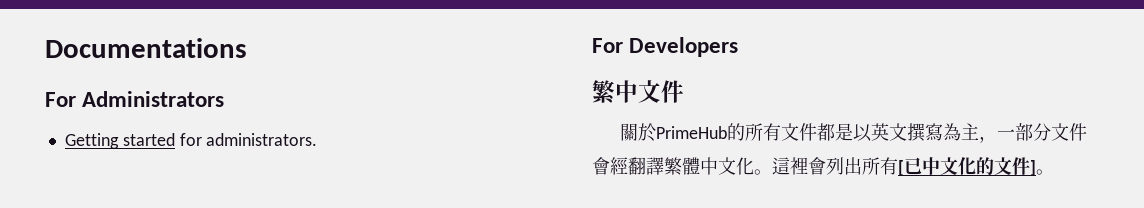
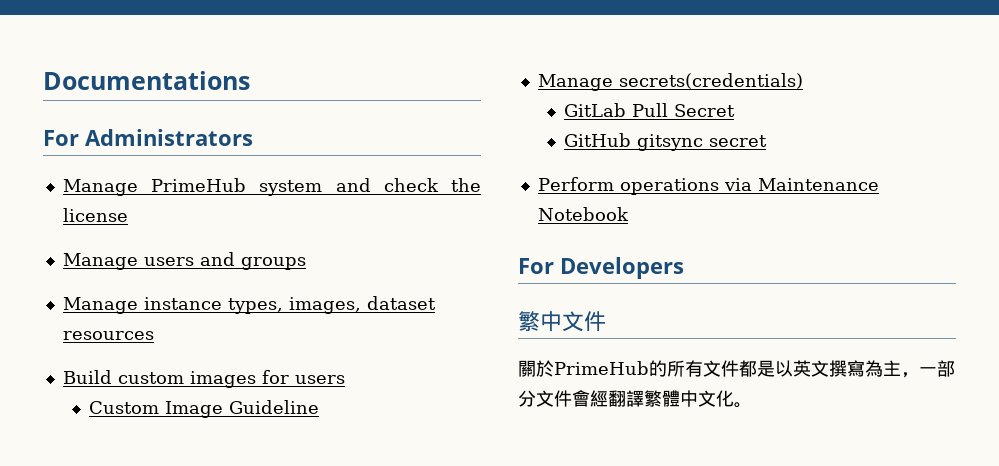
- Getting started for administrators.
+ Manage PrimeHub system and check the license
+ Manage users and groups
+ Manage instance types, images, dataset resources
+ Build custom images for users
+ Custom Image Guideline
+ Manage secrets(credentials)
+ GitLab Pull Secret
+ GitHub gitsync secret
+ Perform operations via Maintenance Notebook
- 這裡會列出所有[已中文化的文件]。

